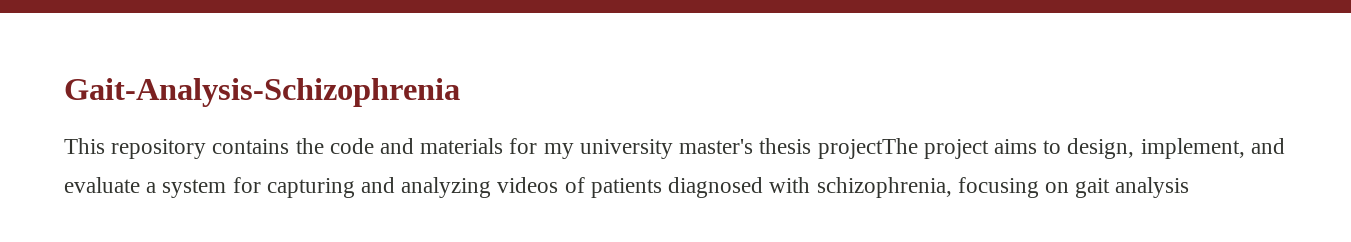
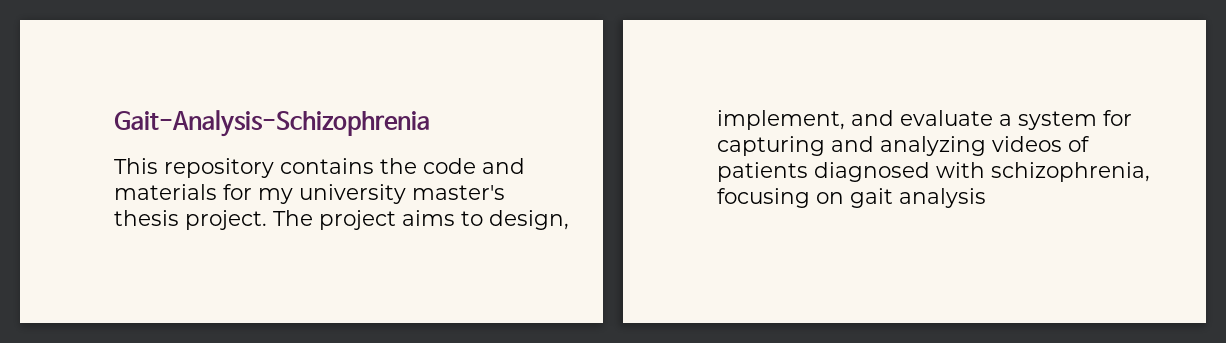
- This repository contains the code and materials for my university master's thesis projectThe project aims to design, implement, and evaluate a system for capturing and analyzing videos of patients diagnosed with schizophrenia, focusing on gait analysis
+ This repository contains the code and materials for my university master's thesis project. The project aims to design, implement, and evaluate a system for capturing and analyzing videos of patients diagnosed with schizophrenia, focusing on gait analysis

